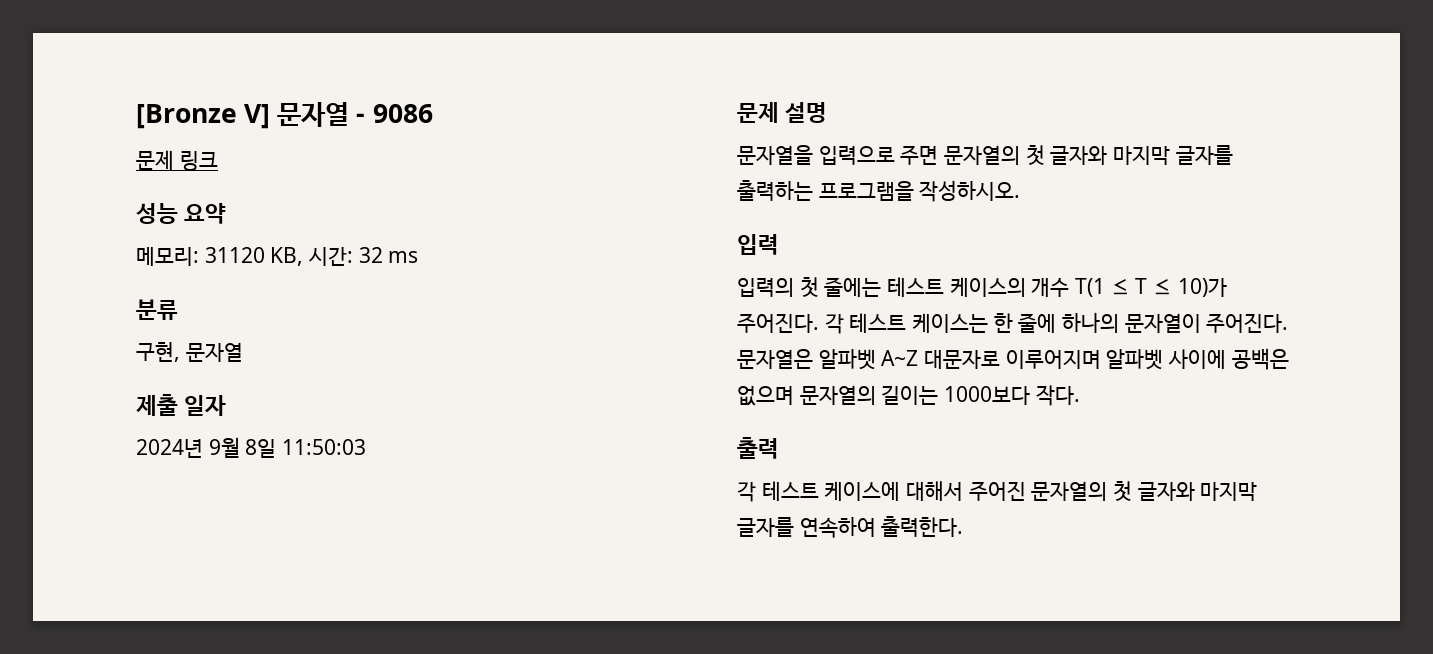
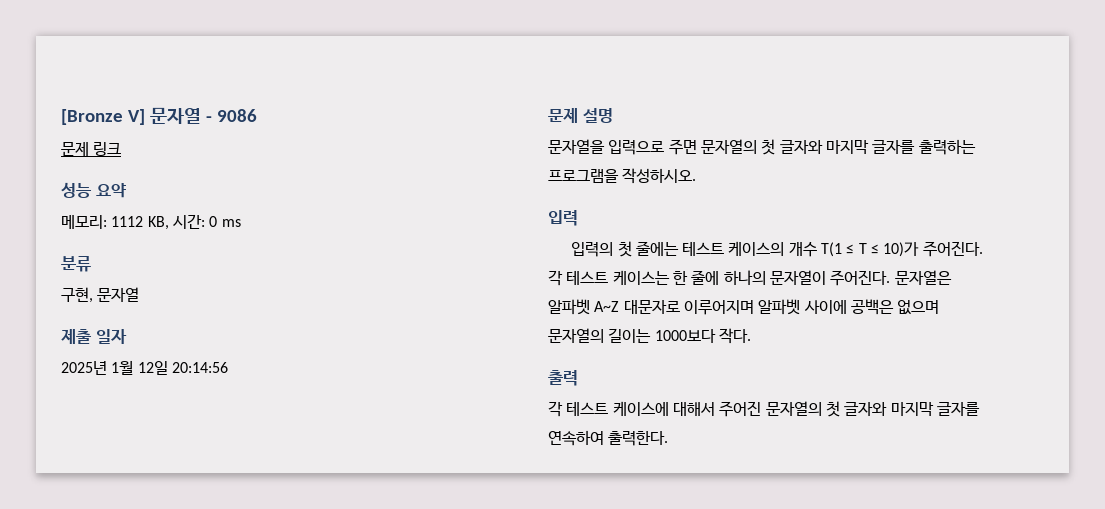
- 메모리: 31120 KB, 시간: 32 ms
+ 메모리: 1112 KB, 시간: 0 ms
- 2024년 9월 8일 11:50:03
+ 2025년 1월 12일 20:14:56

